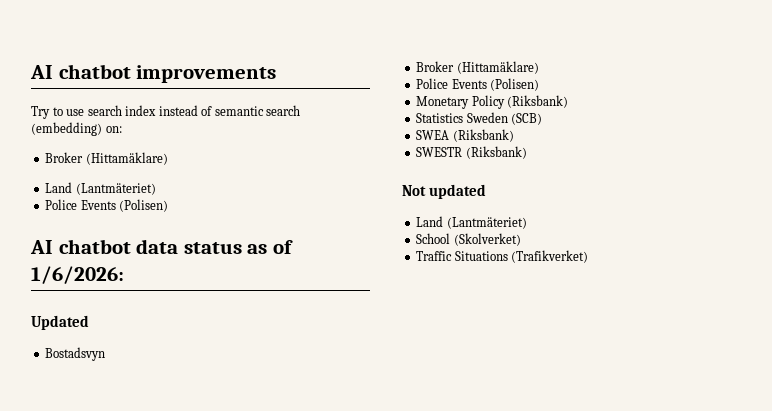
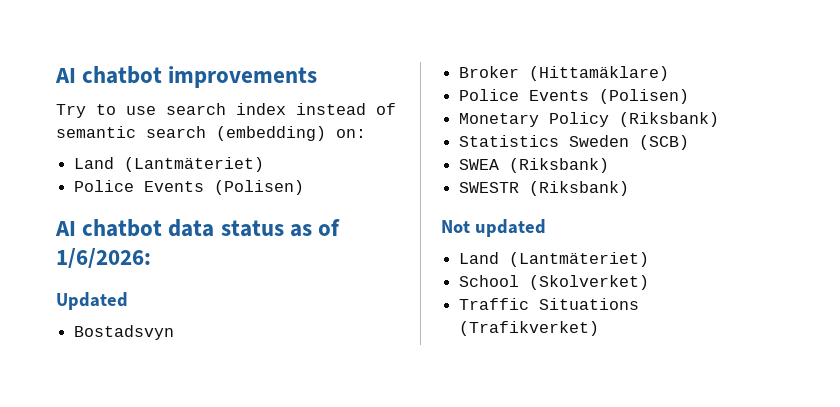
  Try to use search index instead of semantic search (embedding) on:
- Broker (Hittamäklare)

